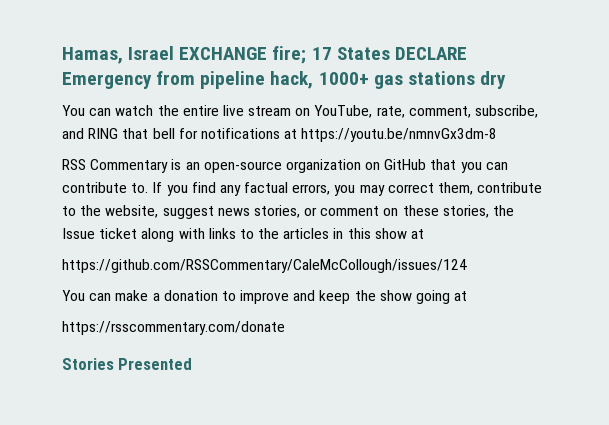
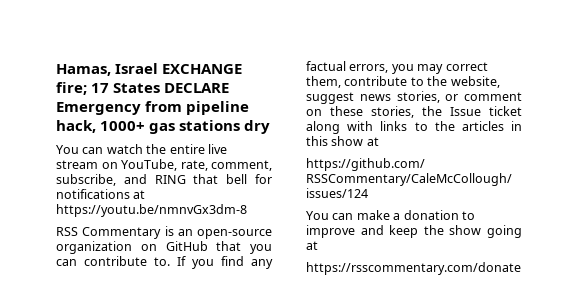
- Stories Presented

